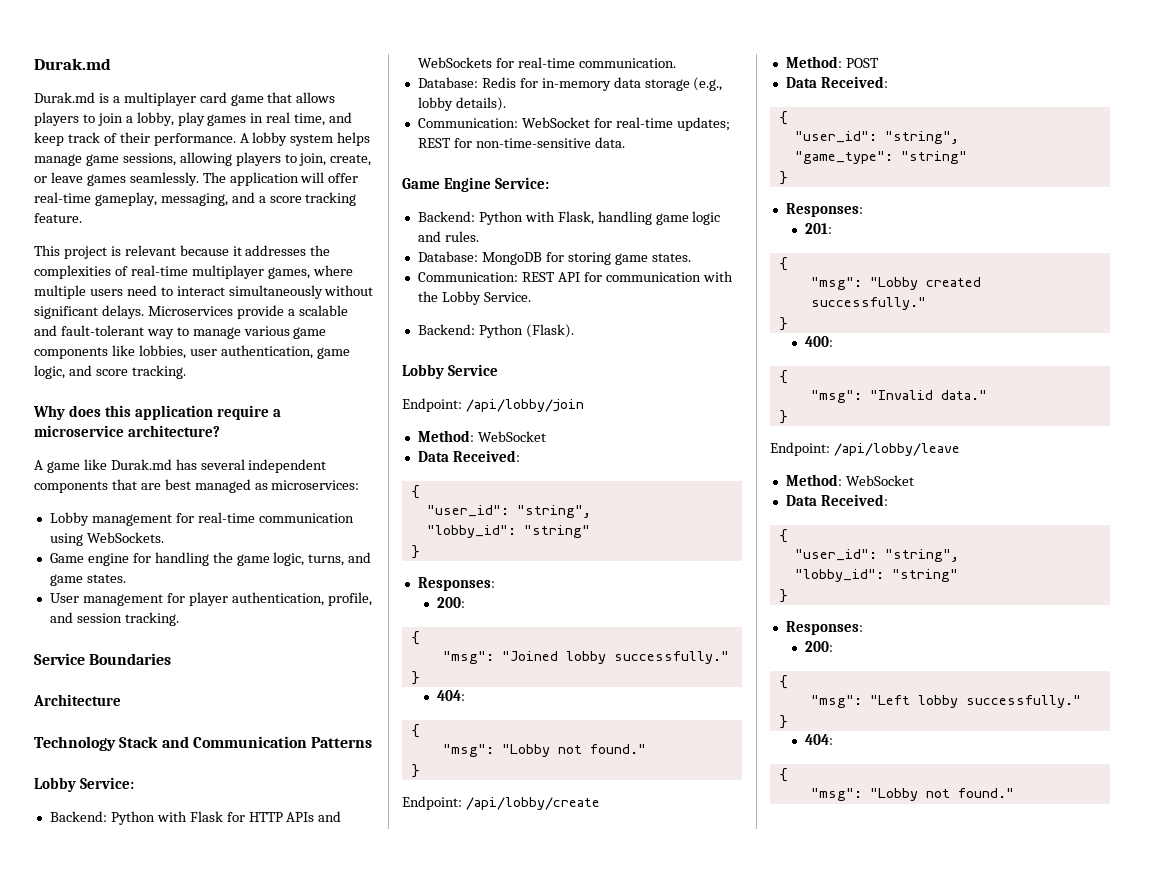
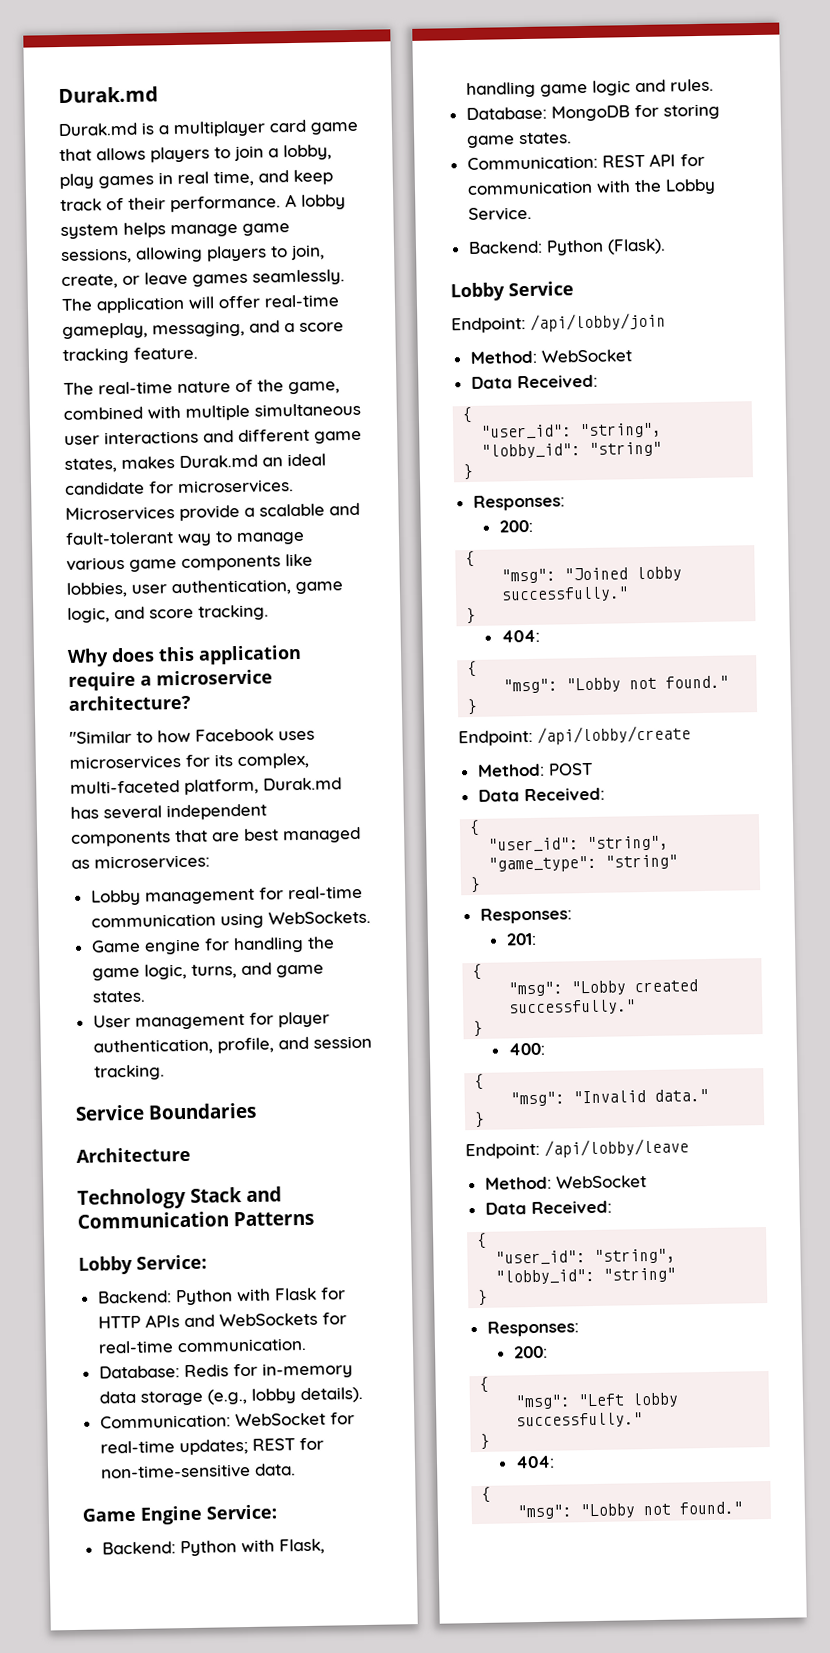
- This project is relevant because it addresses the complexities of real-time multiplayer games, where multiple users need to interact simultaneously without significant delays.
+ The real-time nature of the game, combined with multiple simultaneous user interactions and different game states, makes Durak.md an ideal candidate for microservices.
- A game like Durak.md has several independent components that are best managed as microservices:
+ "Similar to how Facebook uses microservices for its complex, multi-faceted platform, Durak.md has several independent components that are best managed as microservices:

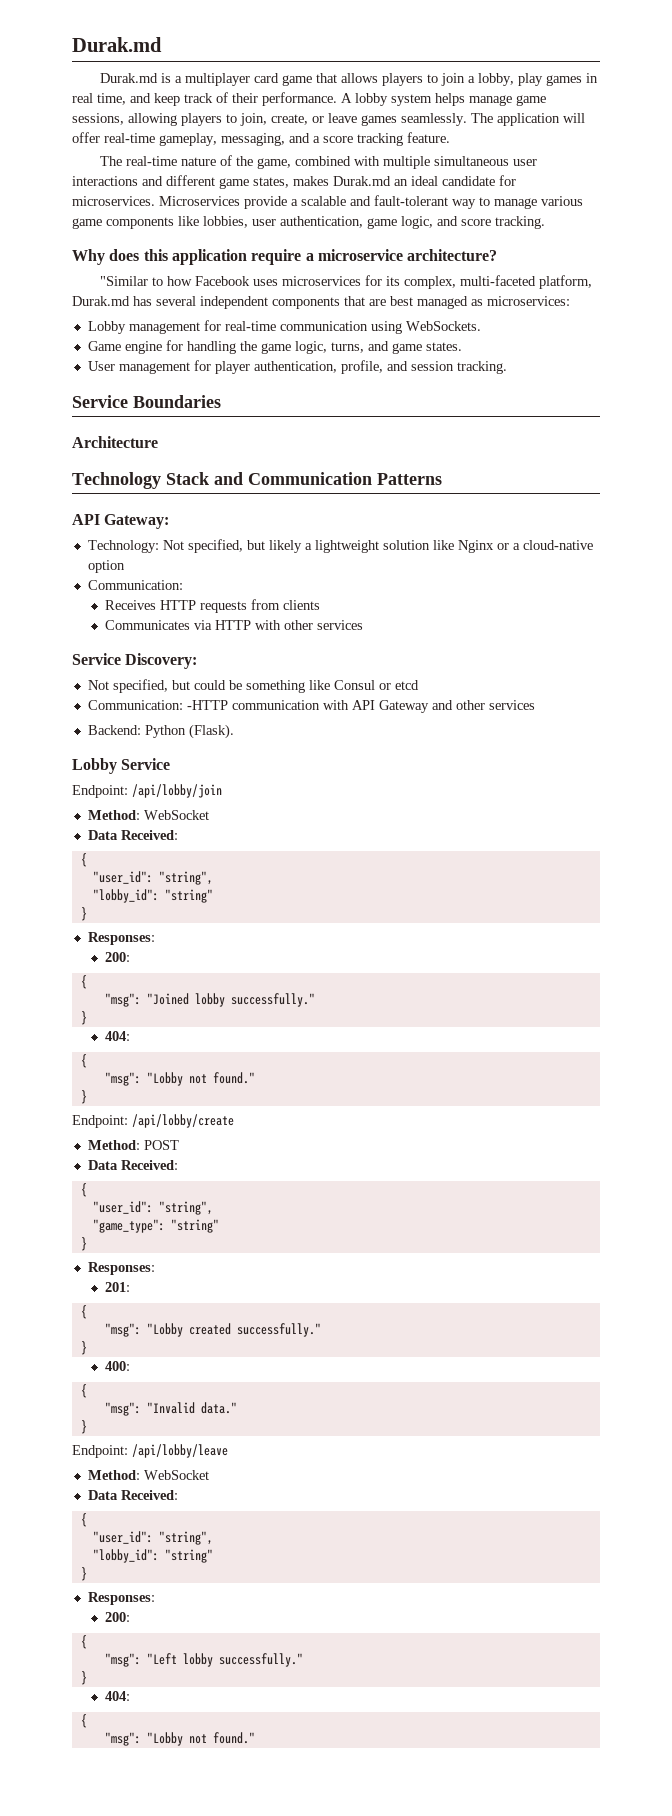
- Lobby Service:
- Backend: Python with Flask for HTTP APIs and WebSockets for real-time communication.
- Database: Redis for in-memory data storage (e.g., lobby details).
- Communication: WebSocket for real-time updates; REST for non-time-sensitive data.
- Game Engine Service:
- Backend: Python with Flask, handling game logic and rules.
- Database: MongoDB for storing game states.
- Communication: REST API for communication with the Lobby Service.
+ API Gateway:
+ Technology: Not specified, but likely a lightweight solution like Nginx or a cloud-native option
+ Communication:
+ Receives HTTP requests from clients
+ Communicates via HTTP with other services
+ Service Discovery:
+ Not specified, but could be something like Consul or etcd
+ Communication: -HTTP communication with API Gateway and other services

